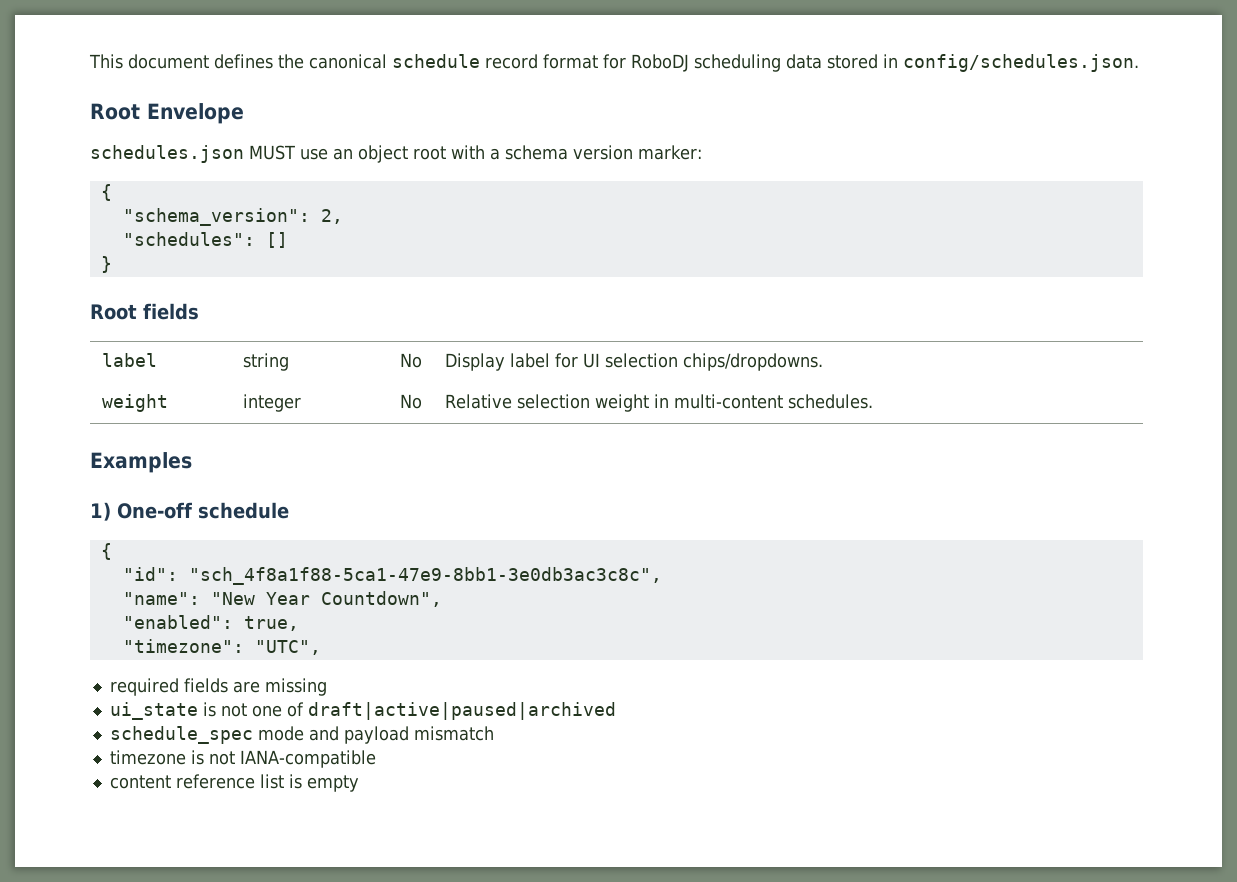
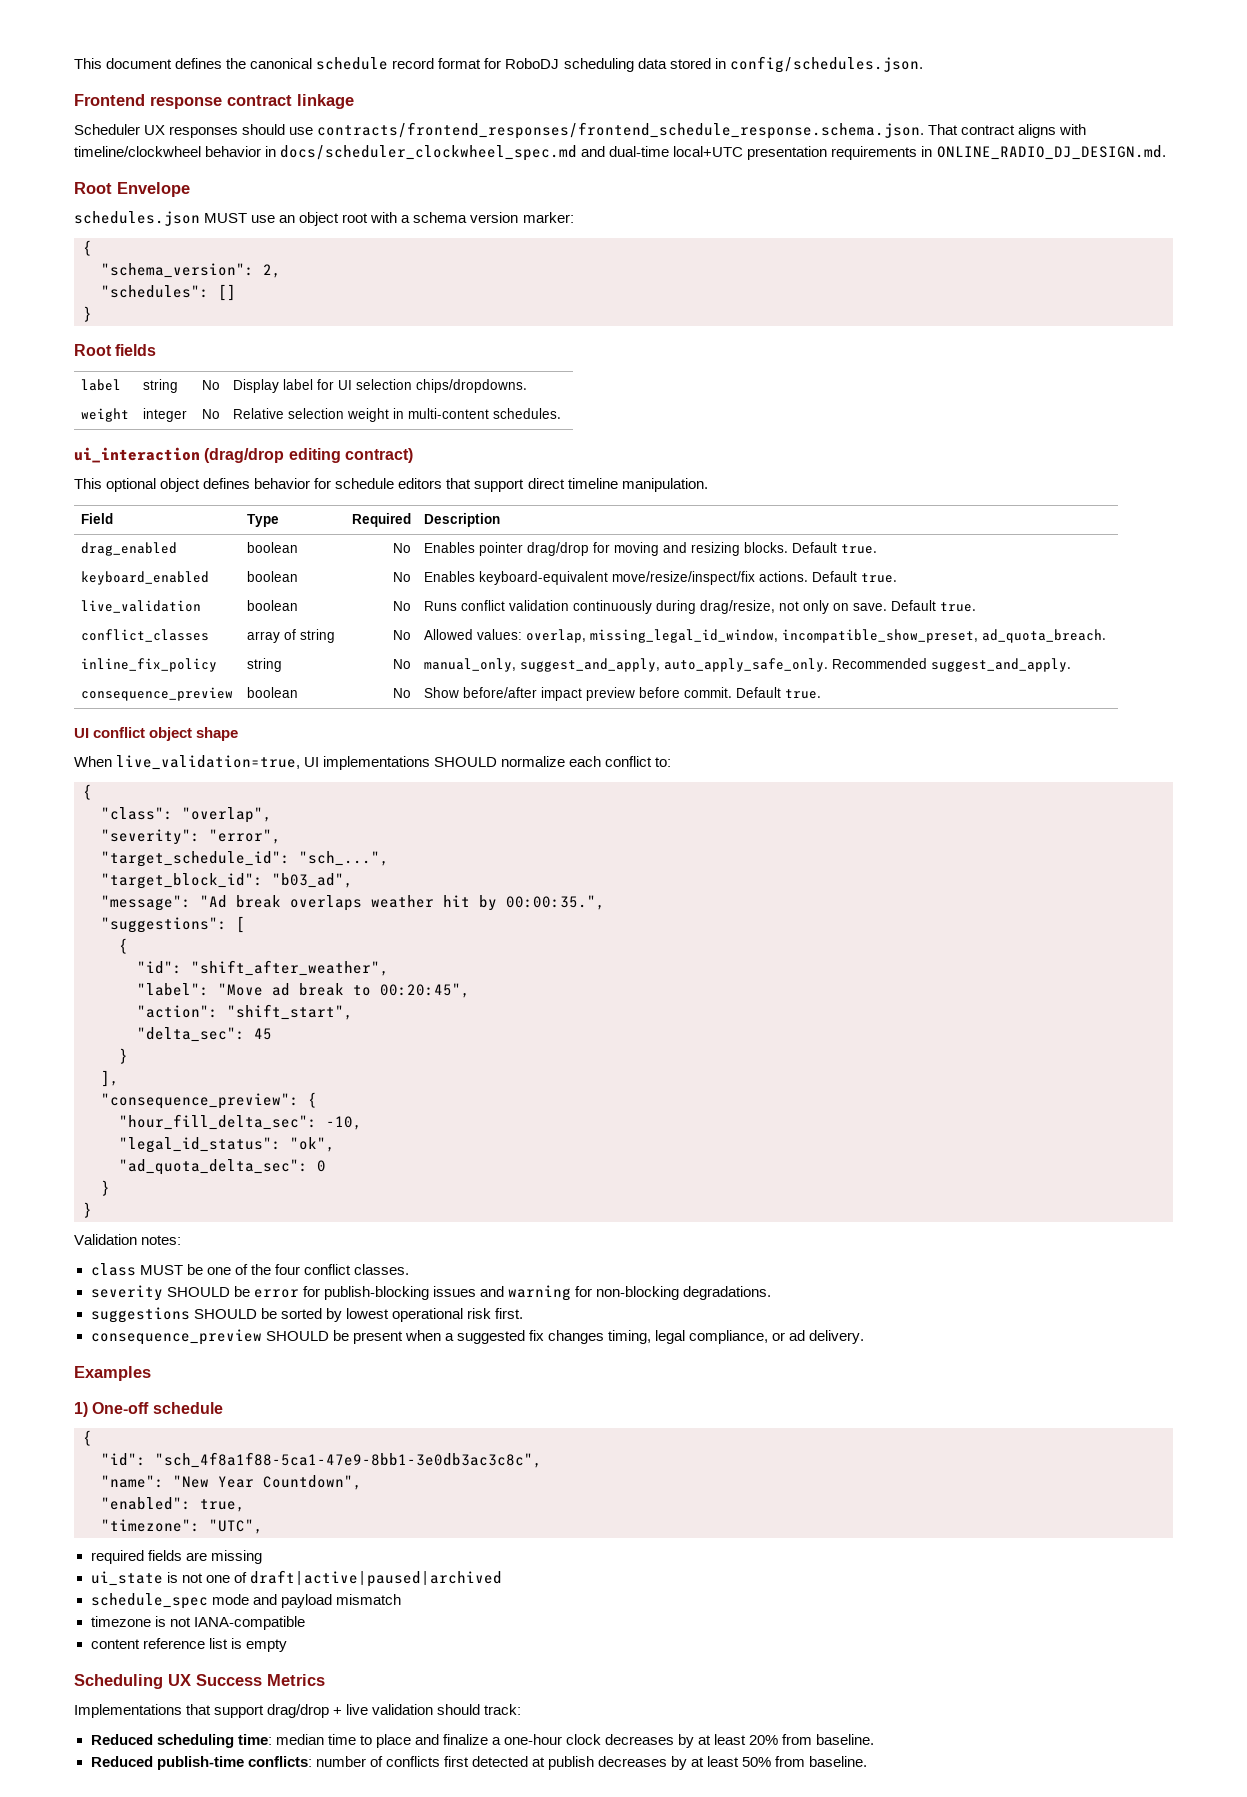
+ Frontend response contract linkage
+ Scheduler UX responses should use contracts/frontend_responses/frontend_schedule_response.schema.json. That contract aligns with timeline/clockwheel behavior in docs/scheduler_clockwheel_spec.md and dual-time local+UTC presentation requirements in ONLINE_RADIO_DJ_DESIGN.md.
+ ui_interaction (drag/drop editing contract)
+ This optional object defines behavior for schedule editors that support direct timeline manipulation.
+ Field | Type | Required | Description
+ drag_enabled | boolean | No | Enables pointer drag/drop for moving and resizing blocks. Default true.
+ keyboard_enabled | boolean | No | Enables keyboard-equivalent move/resize/inspect/fix actions. Default true.
+ live_validation | boolean | No | Runs conflict validation continuously during drag/resize, not only on save. Default true.
+ conflict_classes | array of string | No | Allowed values: overlap, missing_legal_id_window, incompatible_show_preset, ad_quota_breach.
+ inline_fix_policy | string | No | manual_only, suggest_and_apply, auto_apply_safe_only. Recommended suggest_and_apply.
+ consequence_preview | boolean | No | Show before/after impact preview before commit. Default true.
+ UI conflict object shape
+ When live_validation=true, UI implementations SHOULD normalize each conflict to:
+ {
+ "class": "overlap",
+ "severity": "error",
+ "target_schedule_id": "sch_...",
+ "target_block_id": "b03_ad",
+ "message": "Ad break overlaps weather hit by 00:00:35.",
+ "suggestions": [
+ {
+ "id": "shift_after_weather",
+ "label": "Move ad break to 00:20:45",
+ "action": "shift_start",
+ "delta_sec": 45
+ }
+ ],
+ "consequence_preview": {
+ "hour_fill_delta_sec": -10,
+ "legal_id_status": "ok",
+ "ad_quota_delta_sec": 0
+ }
+ }
+ Validation notes:
+ class MUST be one of the four conflict classes.
+ severity SHOULD be error for publish-blocking issues and warning for non-blocking degradations.
+ suggestions SHOULD be sorted by lowest operational risk first.
+ consequence_preview SHOULD be present when a suggested fix changes timing, legal compliance, or ad delivery.
+ Scheduling UX Success Metrics
+ Implementations that support drag/drop + live validation should track:
+ Reduced scheduling time: median time to place and finalize a one-hour clock decreases by at least 20% from baseline.
+ Reduced publish-time conflicts: number of conflicts first detected at publish decreases by at least 50% from baseline.

